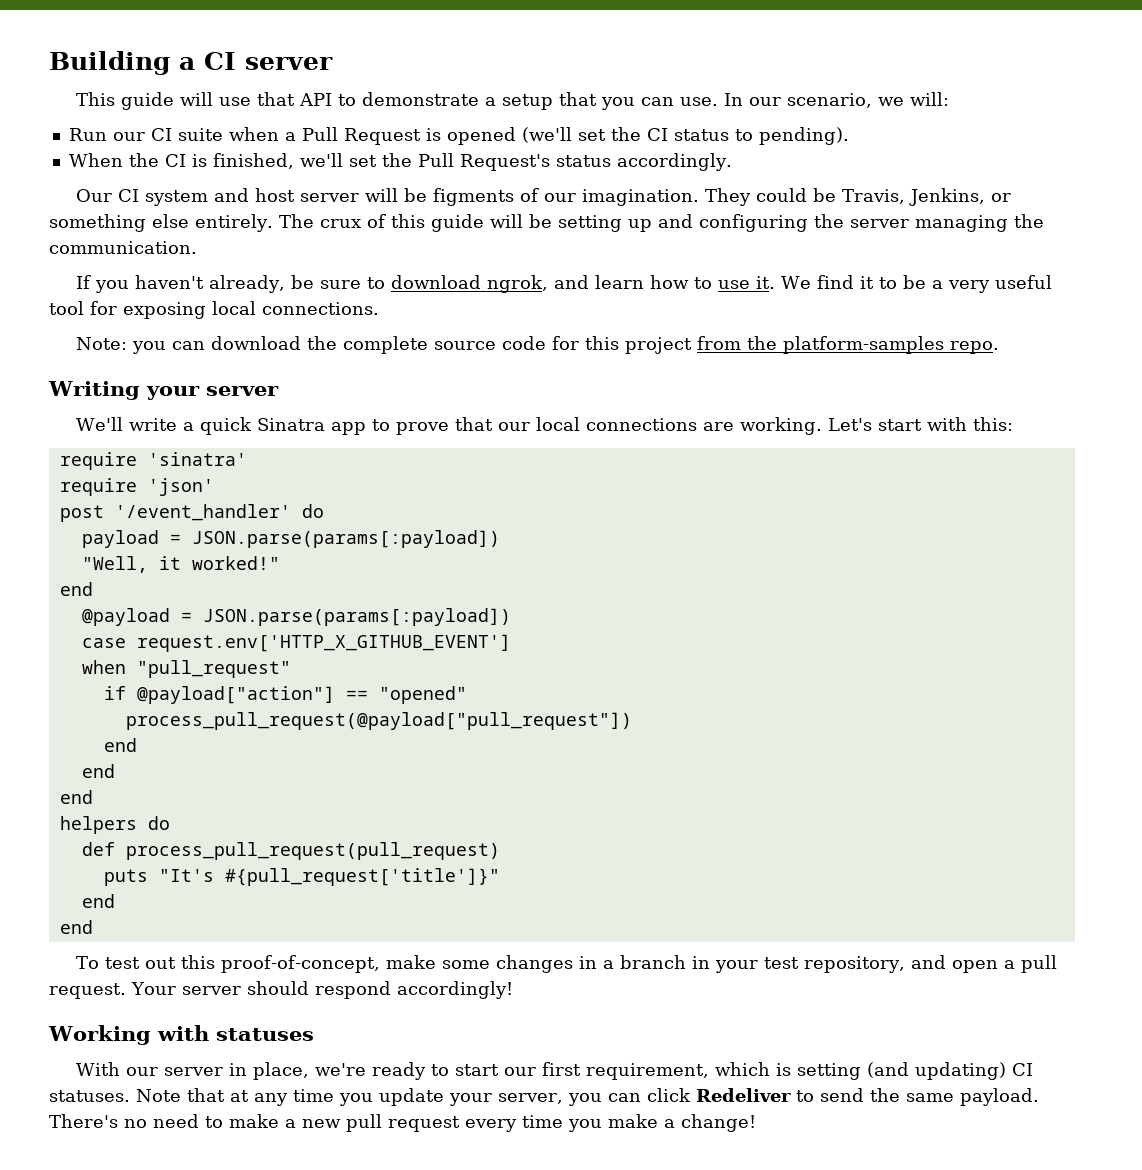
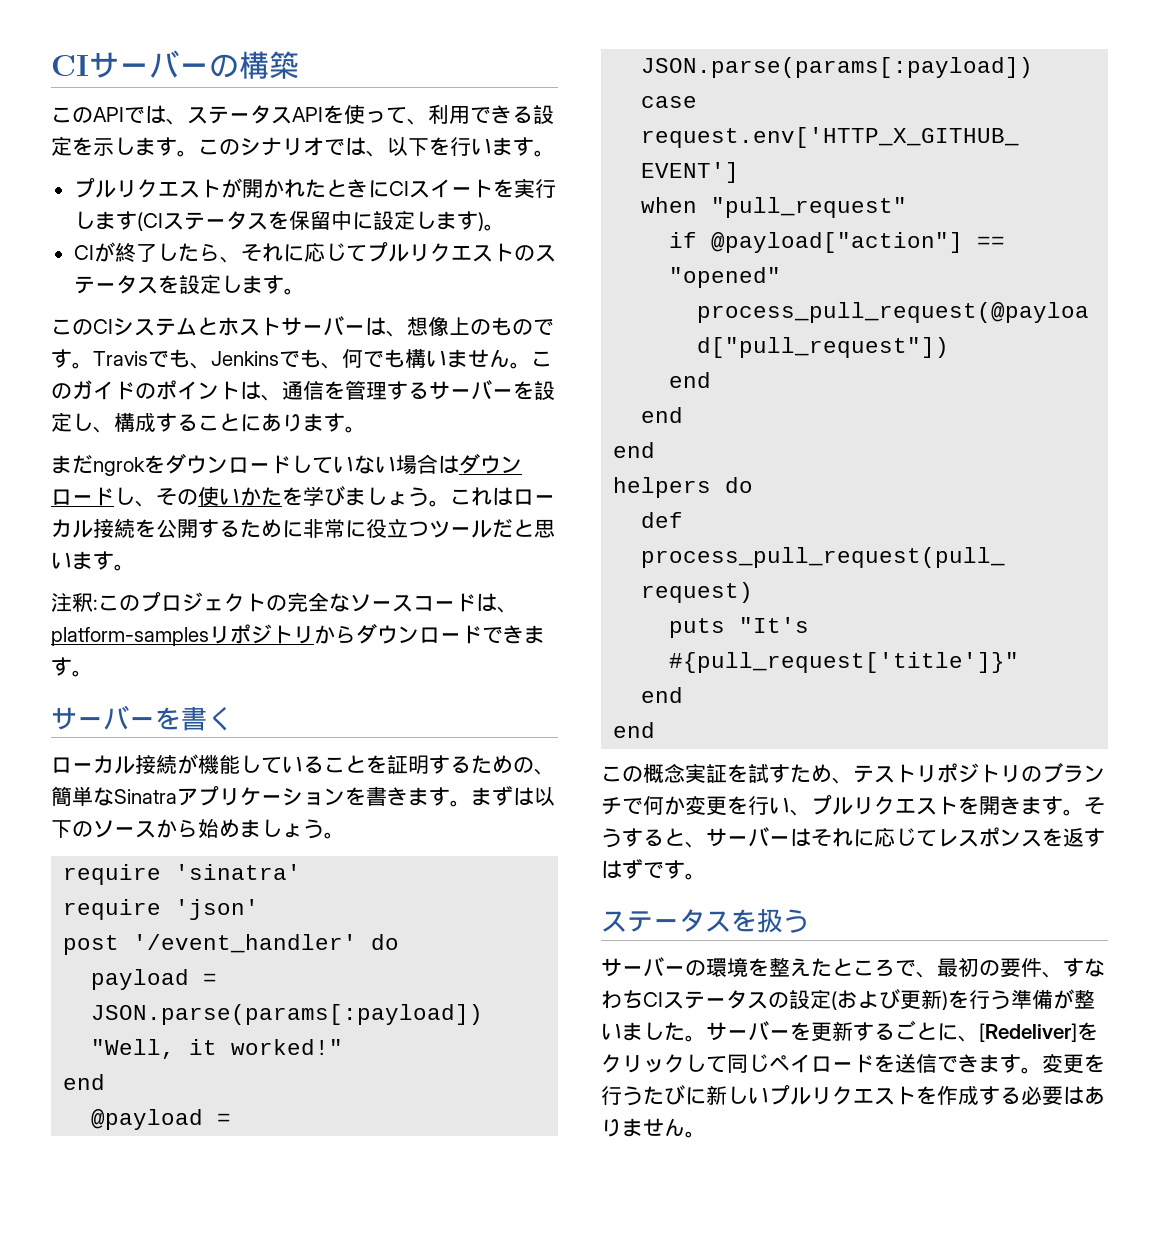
- Building a CI server
- This guide will use that API to demonstrate a setup that you can use. In our scenario, we will:
- Run our CI suite when a Pull Request is opened (we'll set the CI status to pending).
- When the CI is finished, we'll set the Pull Request's status accordingly.
- Our CI system and host server will be figments of our imagination. They could be Travis, Jenkins, or something else entirely. The crux of this guide will be setting up and configuring the server managing the communication.
- If you haven't already, be sure to download ngrok, and learn how to use it. We find it to be a very useful tool for exposing local connections.
- Note: you can download the complete source code for this project from the platform-samples repo.
- Writing your server
- We'll write a quick Sinatra app to prove that our local connections are working. Let's start with this:
+ CIサーバーの構築
+ このAPIでは、ステータスAPIを使って、利用できる設定を示します。このシナリオでは、以下を行います。
+ プルリクエストが開かれたときにCIスイートを実行します(CIステータスを保留中に設定します)。
+ CIが終了したら、それに応じてプルリクエストのステータスを設定します。
+ このCIシステムとホストサーバーは、想像上のものです。Travisでも、Jenkinsでも、何でも構いません。このガイドのポイントは、通信を管理するサーバーを設定し、構成することにあります。
+ まだngrokをダウンロードしていない場合はダウンロードし、その使いかたを学びましょう。これはローカル接続を公開するために非常に役立つツールだと思います。
+ 注釈:このプロジェクトの完全なソースコードは、platform-samplesリポジトリからダウンロードできます。
+ サーバーを書く
+ ローカル接続が機能していることを証明するための、簡単なSinatraアプリケーションを書きます。まずは以下のソースから始めましょう。
- To test out this proof-of-concept, make some changes in a branch in your test repository, and open a pull request. Your server should respond accordingly!
- Working with statuses
- With our server in place, we're ready to start our first requirement, which is setting (and updating) CI statuses. Note that at any time you update your server, you can click Redeliver to send the same payload. There's no need to make a new pull request every time you make a change!
+ この概念実証を試すため、テストリポジトリのブランチで何か変更を行い、プルリクエストを開きます。そうすると、サーバーはそれに応じてレスポンスを返すはずです。
+ ステータスを扱う
+ サーバーの環境を整えたところで、最初の要件、すなわちCIステータスの設定(および更新)を行う準備が整いました。サーバーを更新するごとに、[Redeliver]をクリックして同じペイロードを送信できます。変更を行うたびに新しいプルリクエストを作成する必要はありません。

